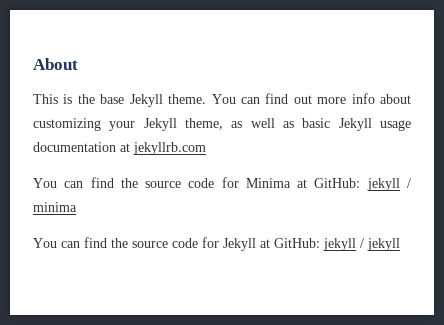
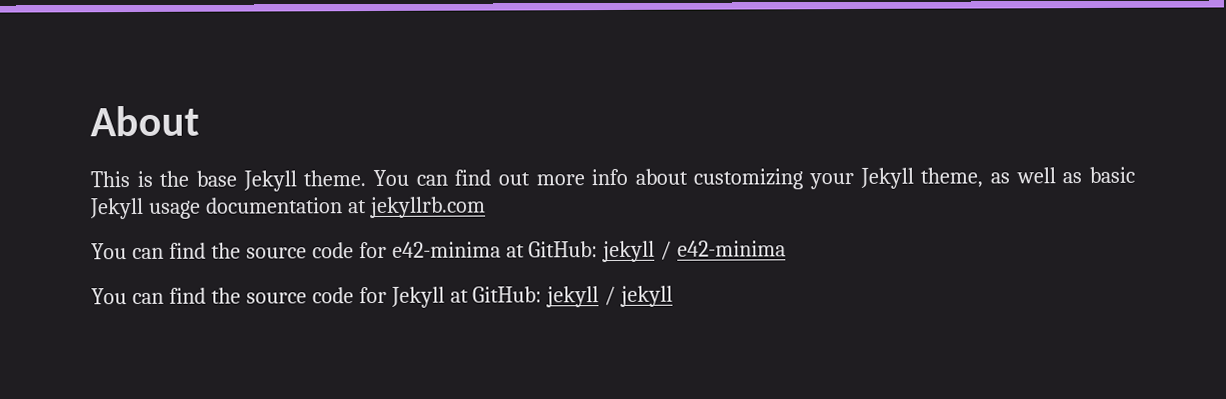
- You can find the source code for Minima at GitHub: jekyll / minima
+ You can find the source code for e42-minima at GitHub: jekyll / e42-minima

